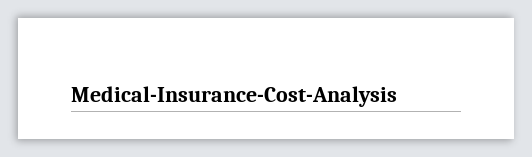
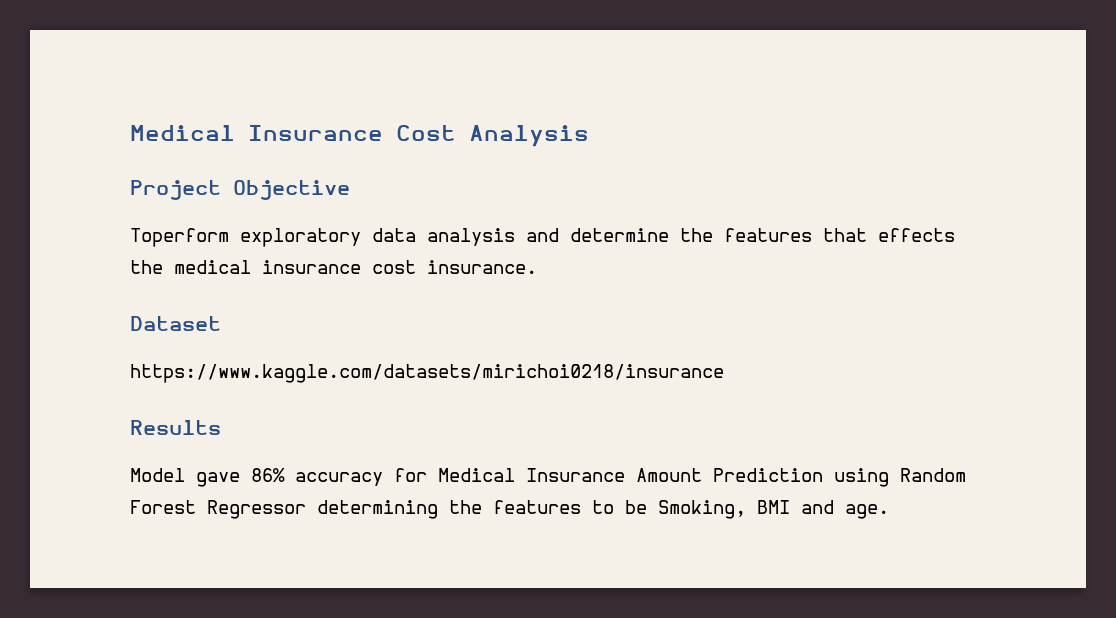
- Medical-Insurance-Cost-Analysis
+ Medical Insurance Cost Analysis
+ Project Objective
+ Toperform exploratory data analysis and determine the features that effects the medical insurance cost insurance.
+ Dataset
+ https://www.kaggle.com/datasets/mirichoi0218/insurance
+ Results
+ Model gave 86% accuracy for Medical Insurance Amount Prediction using Random Forest Regressor determining the features to be Smoking, BMI and age.

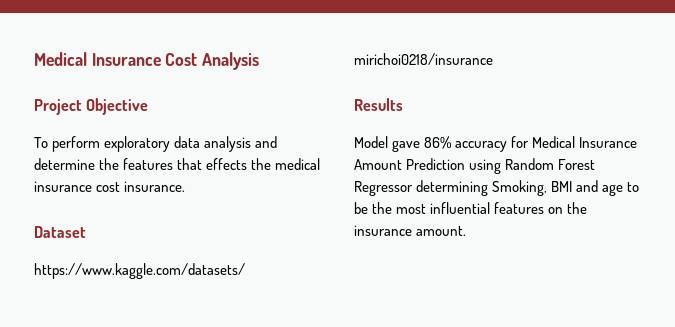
- Toperform exploratory data analysis and determine the features that effects the medical insurance cost insurance.
+ To perform exploratory data analysis and determine the features that effects the medical insurance cost insurance.
- Model gave 86% accuracy for Medical Insurance Amount Prediction using Random Forest Regressor determining the features to be Smoking, BMI and age.
+ Model gave 86% accuracy for Medical Insurance Amount Prediction using Random Forest Regressor determining Smoking, BMI and age to be the most influential features on the insurance amount.

